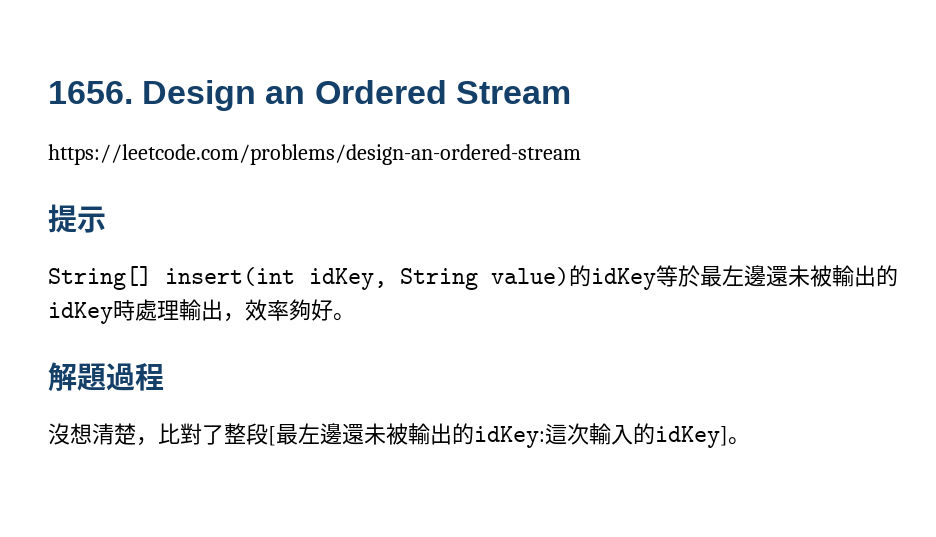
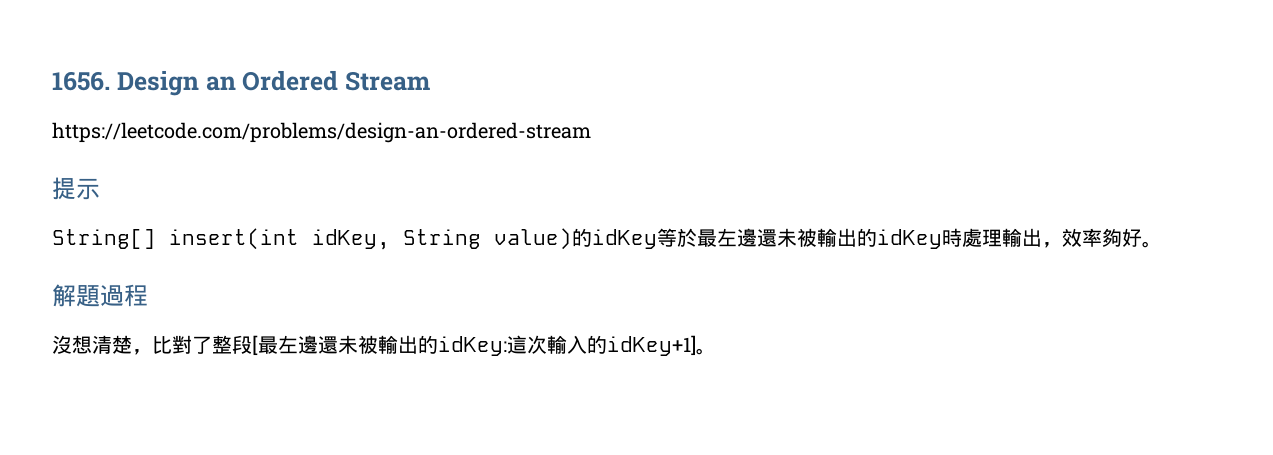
- 沒想清楚，比對了整段[最左邊還未被輸出的idKey:這次輸入的idKey]。
+ 沒想清楚，比對了整段[最左邊還未被輸出的idKey:這次輸入的idKey+1]。

